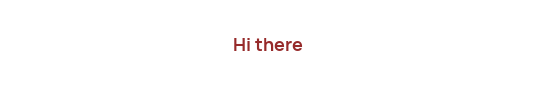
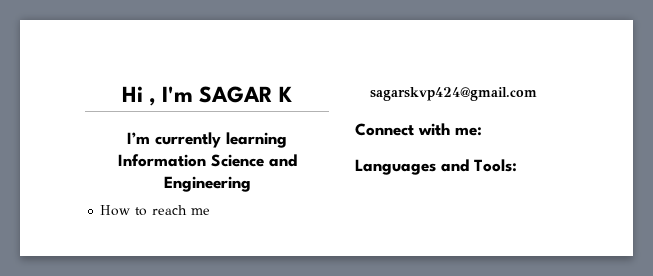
- Hi there
+ Hi , I'm SAGAR K
+ I’m currently learning Information Science and Engineering
+ How to reach me sagarskvp424@gmail.com
+ Connect with me:
+ Languages and Tools:

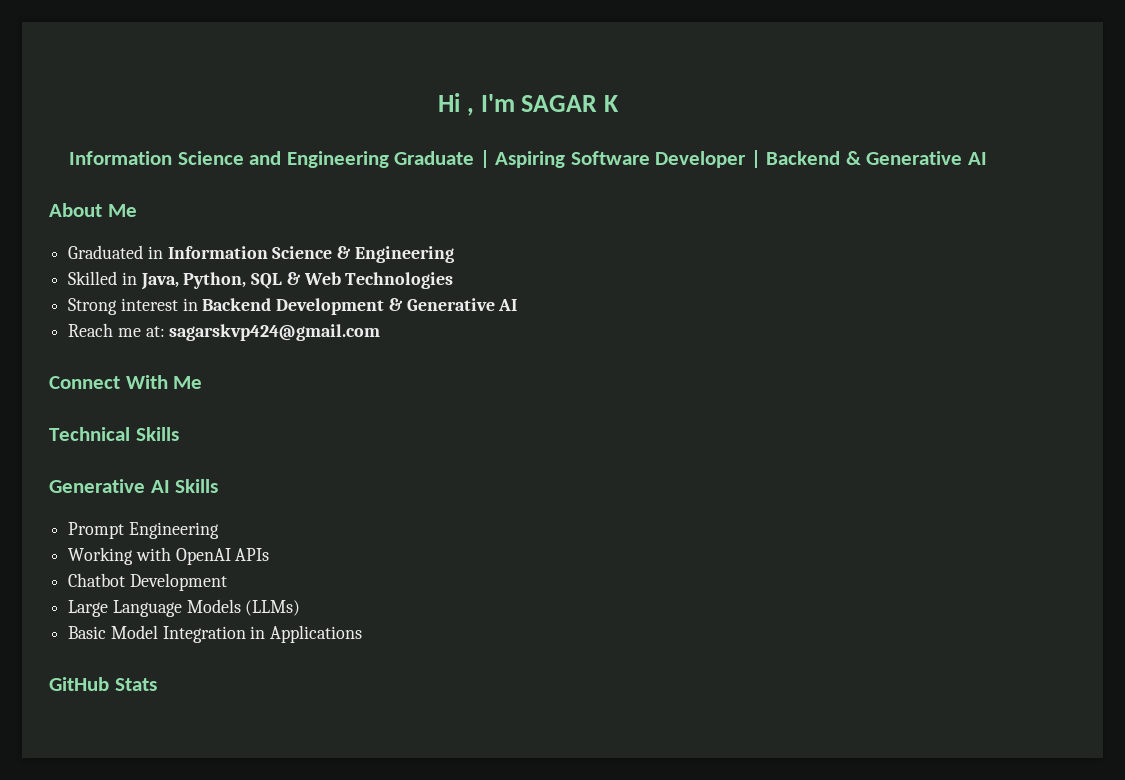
- I’m currently learning Information Science and Engineering
- How to reach me sagarskvp424@gmail.com
- Connect with me:
- Languages and Tools:
+ Information Science and Engineering Graduate | Aspiring Software Developer | Backend & Generative AI
+ About Me
+ Graduated in Information Science & Engineering
+ Skilled in Java, Python, SQL & Web Technologies
+ Strong interest in Backend Development & Generative AI
+ Reach me at: sagarskvp424@gmail.com
+ Connect With Me
+ Technical Skills
+ Generative AI Skills
+ Prompt Engineering
+ Working with OpenAI APIs
+ Chatbot Development
+ Large Language Models (LLMs)
+ Basic Model Integration in Applications
+ GitHub Stats

